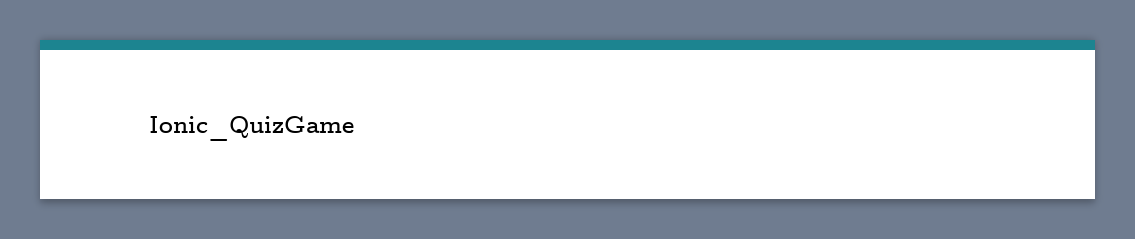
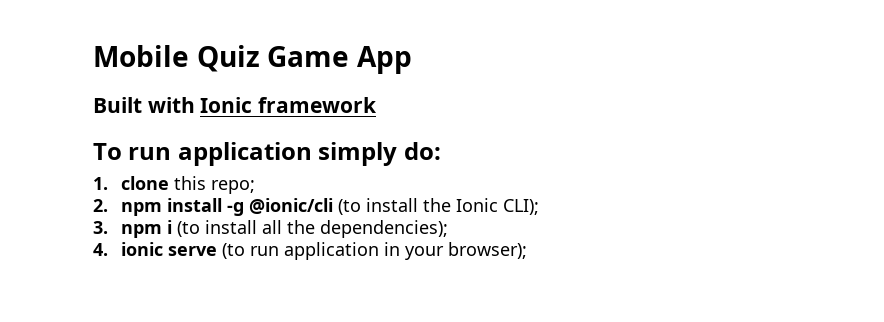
- Ionic_QuizGame
+ Mobile Quiz Game App
+ Built with Ionic framework
+ To run application simply do:
+ 1. clone this repo;
+ 2. npm install -g @ionic/cli (to install the Ionic CLI);
+ 3. npm i (to install all the dependencies);
+ 4. ionic serve (to run application in your browser);

